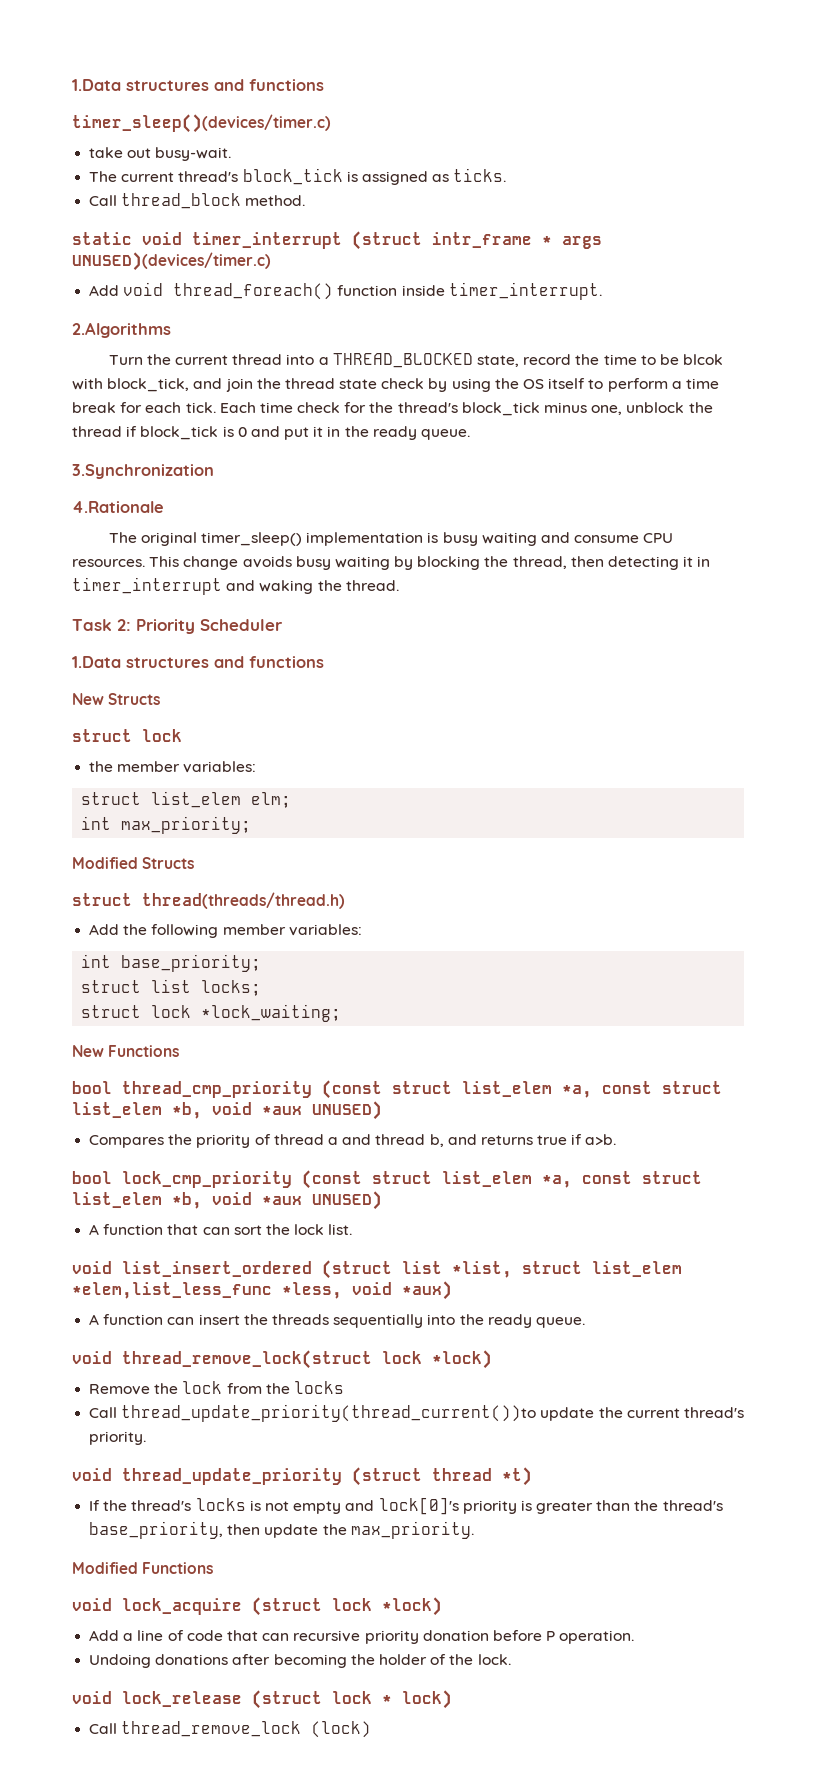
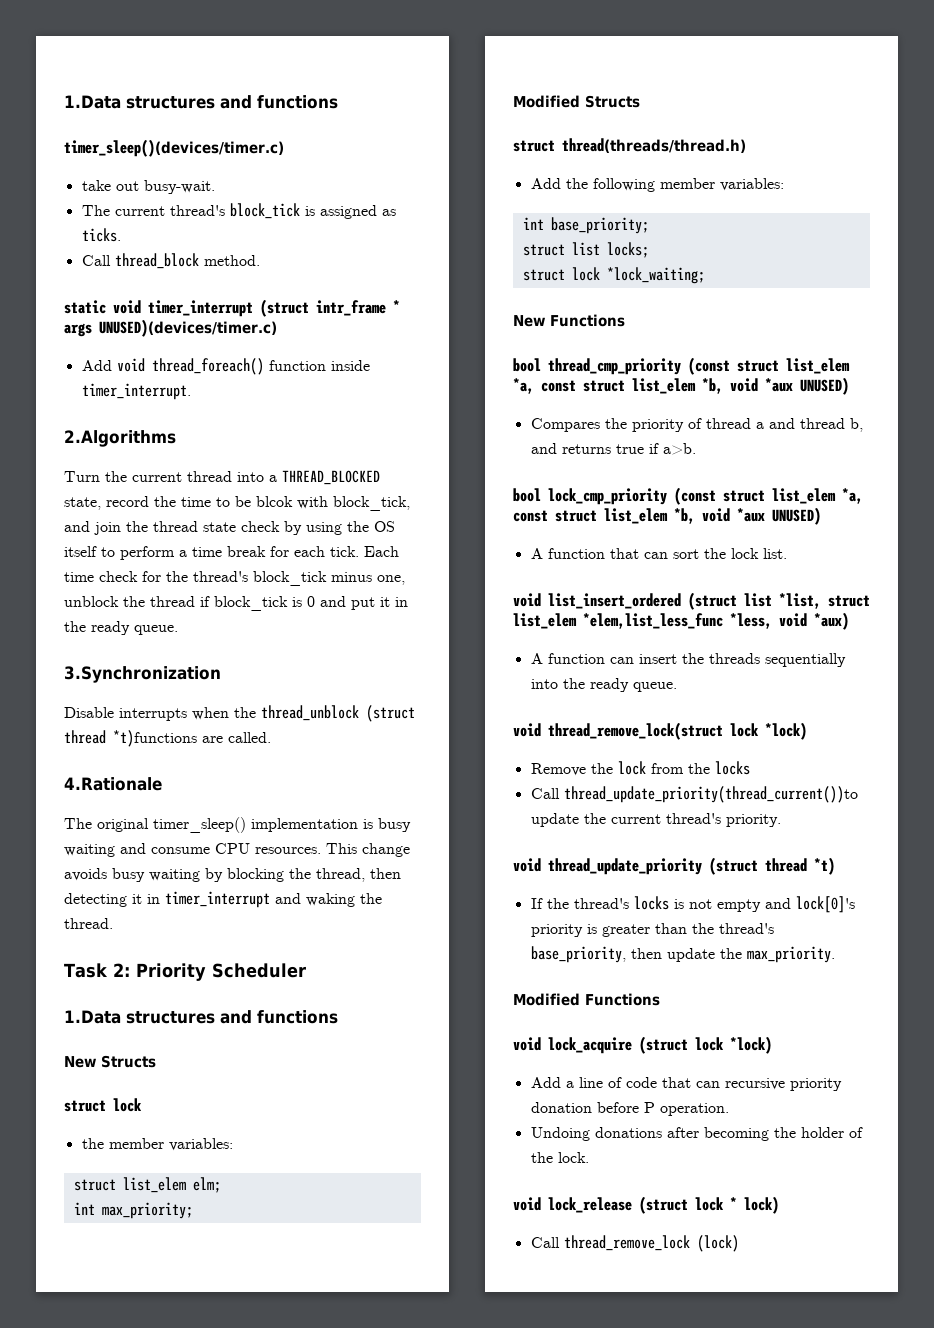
+ Disable interrupts when the thread_unblock (struct thread *t)functions are called.

